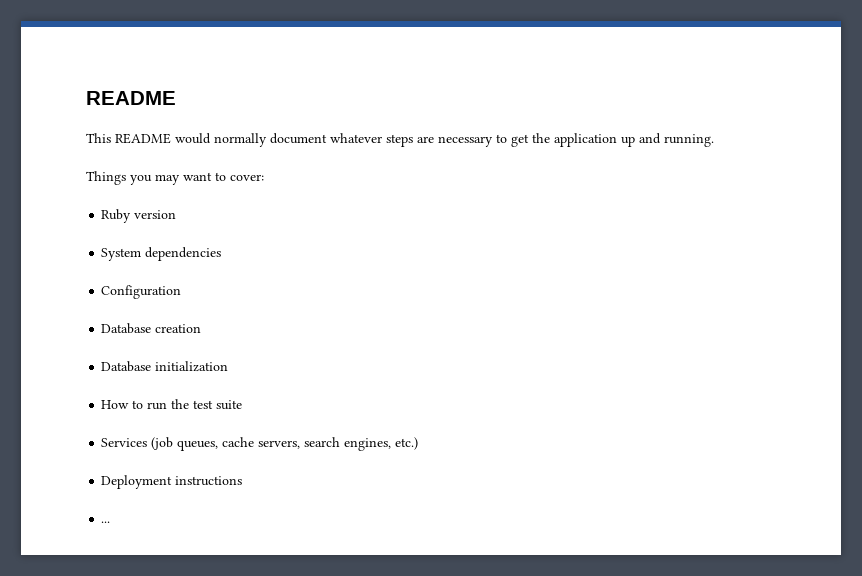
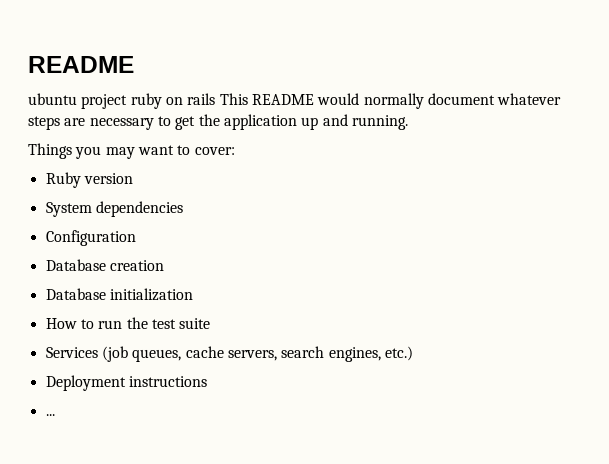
- This README would normally document whatever steps are necessary to get the application up and running.
+ ubuntu project ruby on rails This README would normally document whatever steps are necessary to get the application up and running.

